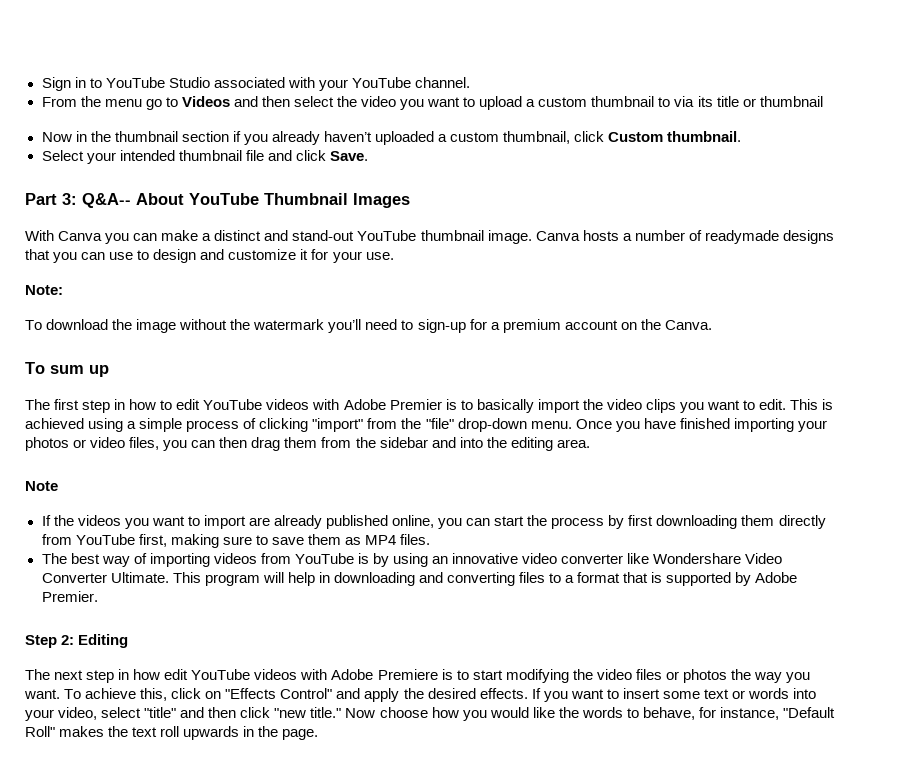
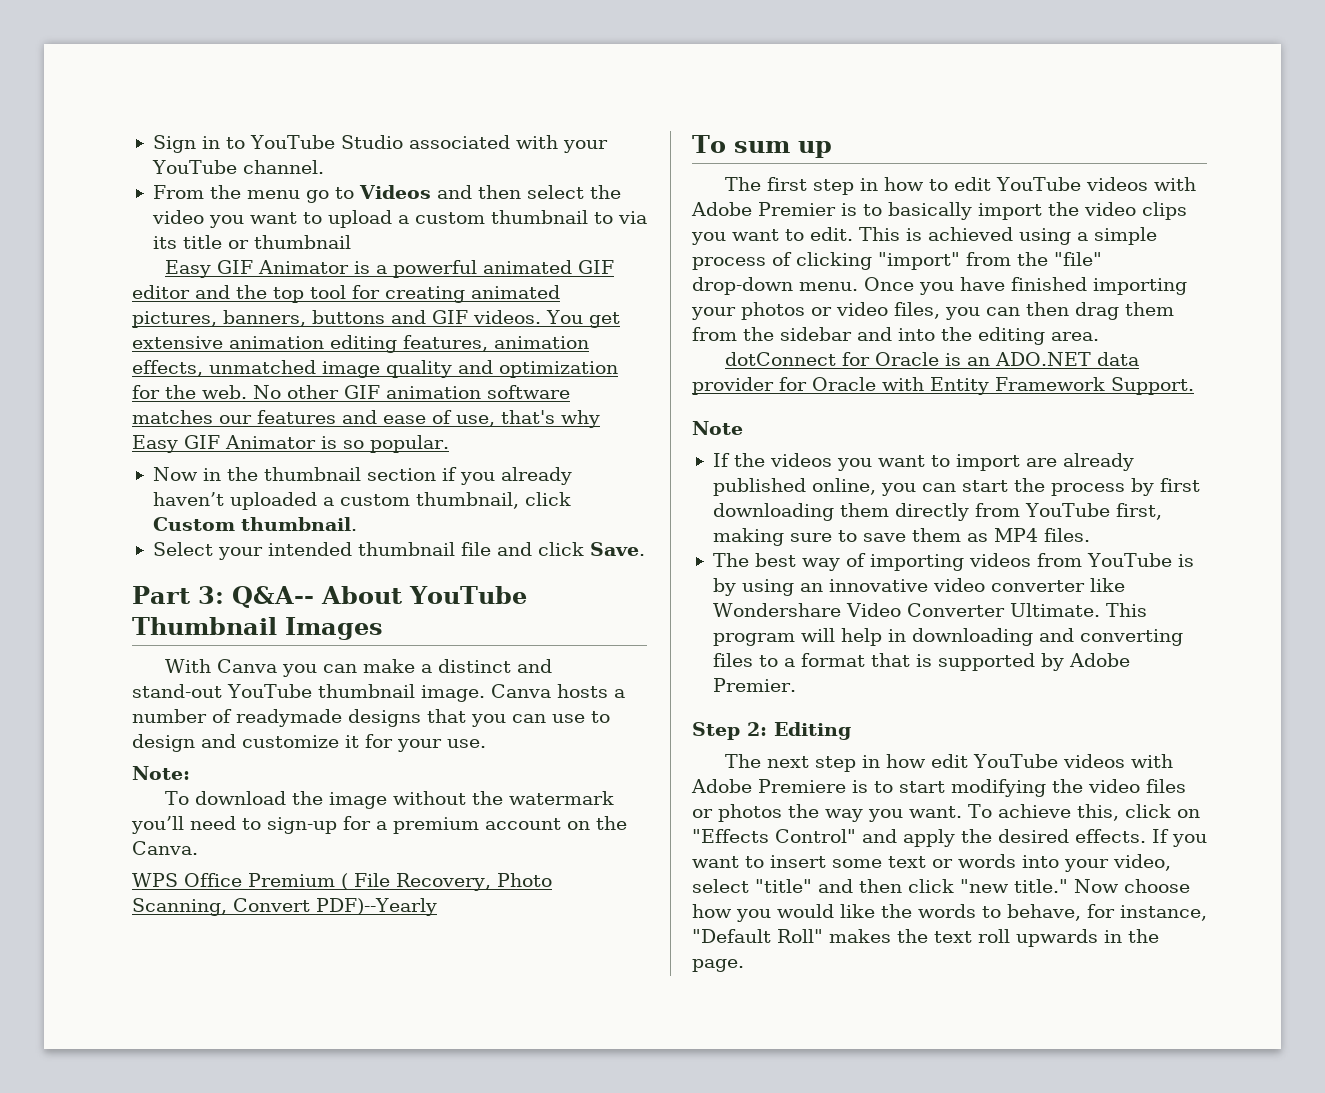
+ Easy GIF Animator is a powerful animated GIF editor and the top tool for creating animated pictures, banners, buttons and GIF videos. You get extensive animation editing features, animation effects, unmatched image quality and optimization for the web. No other GIF animation software matches our features and ease of use, that's why Easy GIF Animator is so popular.
+ WPS Office Premium ( File Recovery, Photo Scanning, Convert PDF)--Yearly
+ dotConnect for Oracle is an ADO.NET data provider for Oracle with Entity Framework Support.

